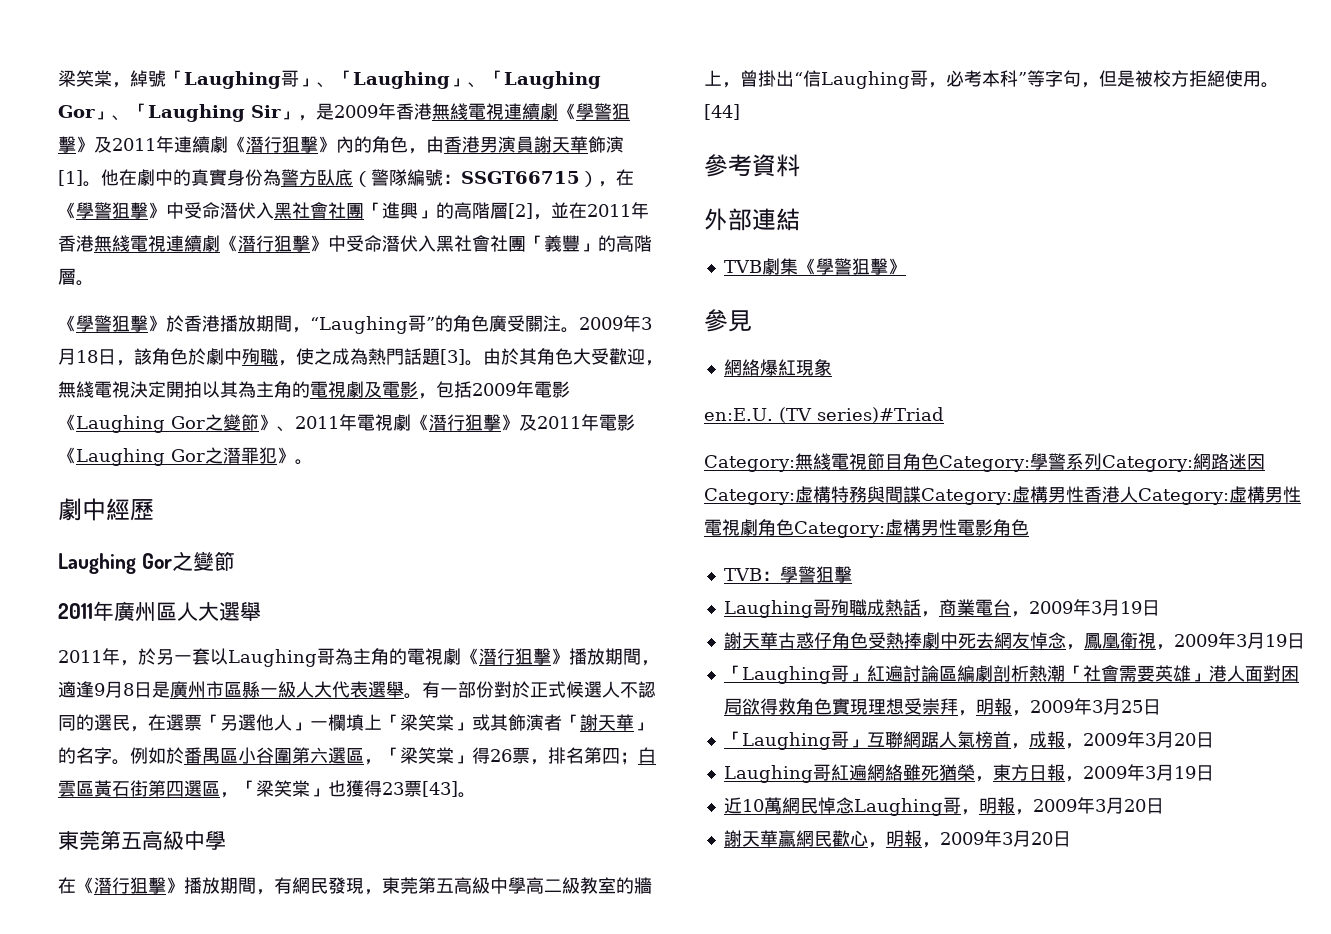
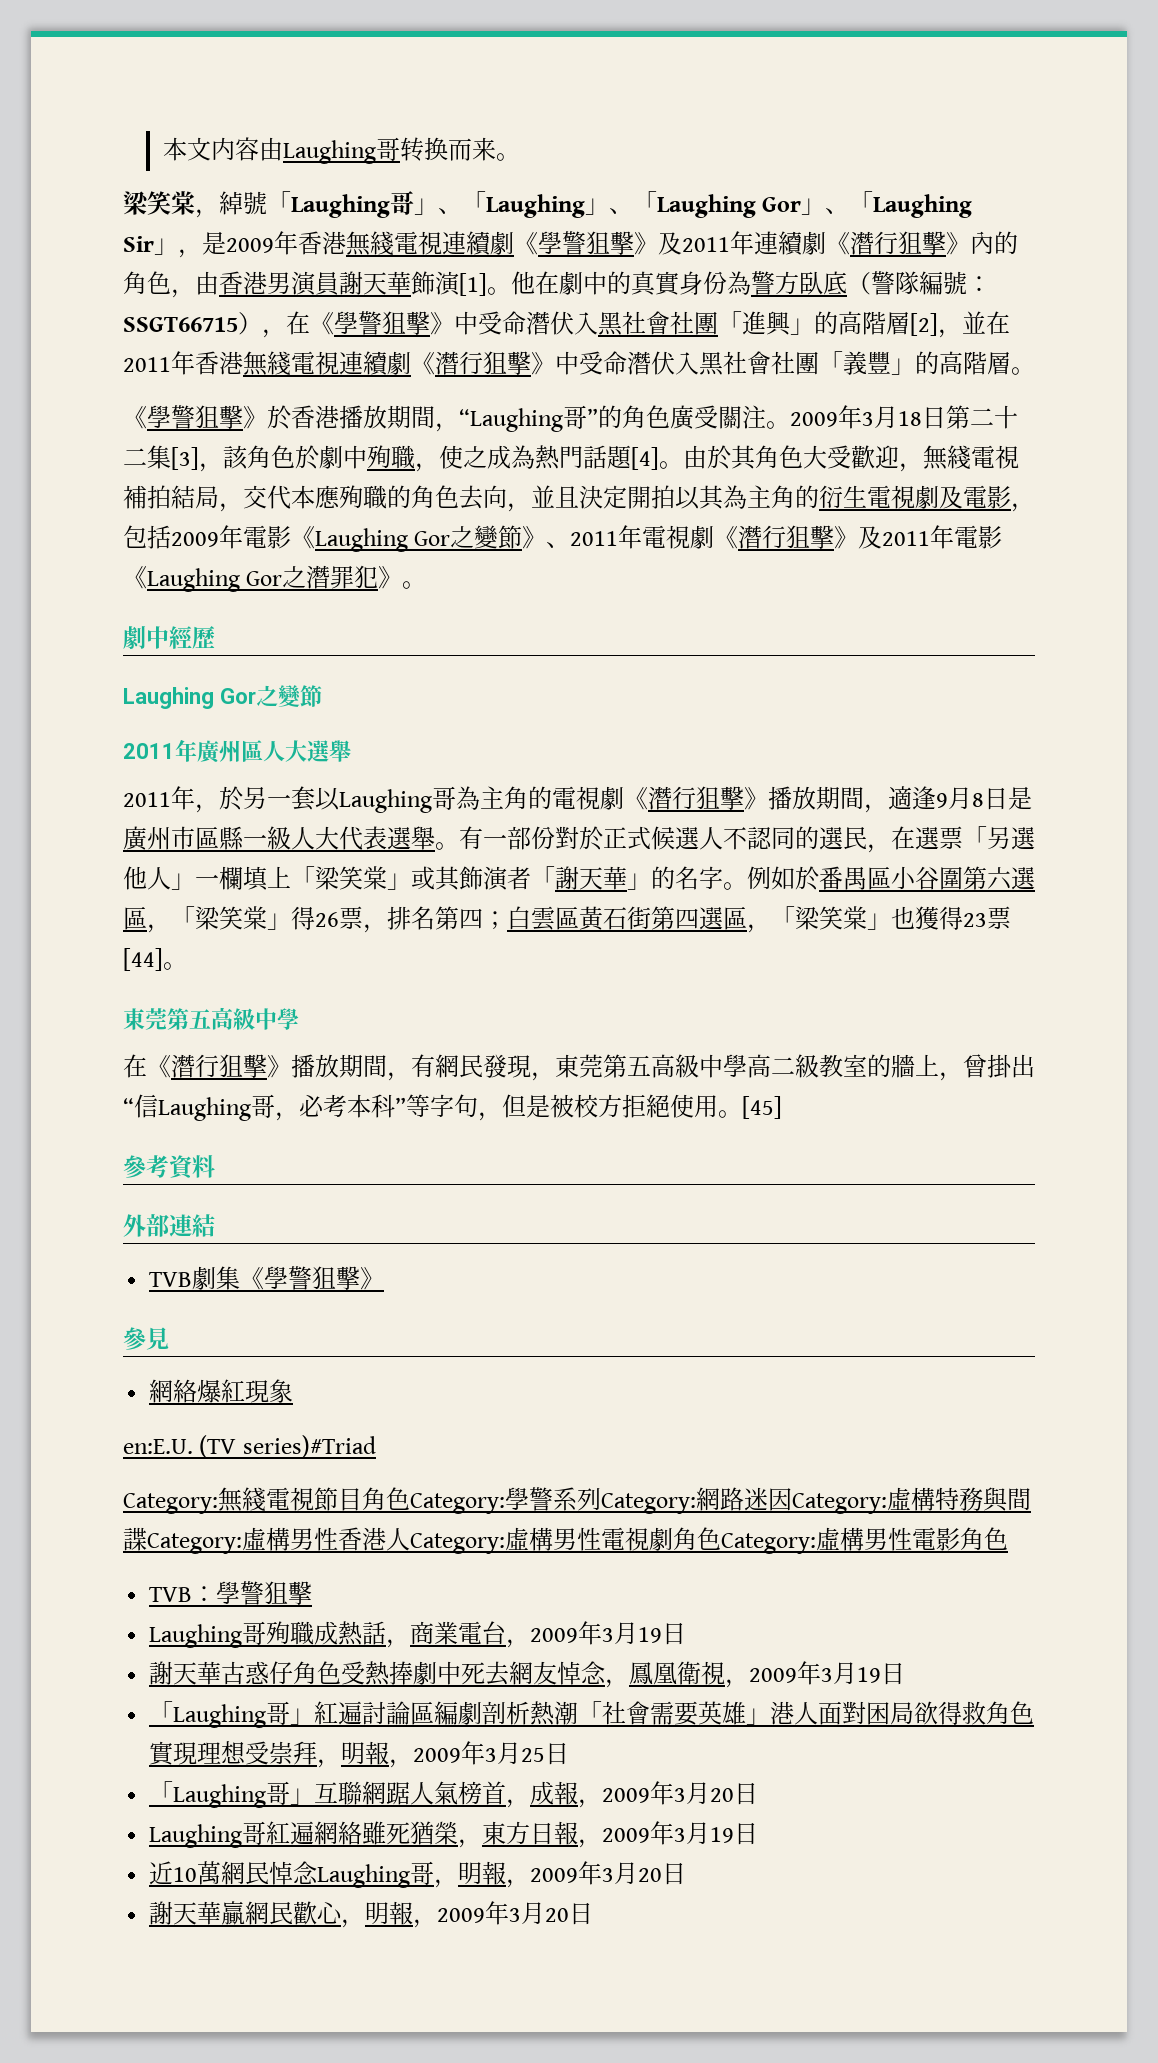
+ 本文内容由Laughing哥转换而来。
- 2009年3月18日，該角色於劇中殉職，使之成為熱門話題[3]。
+ 2009年3月18日第二十二集[3]，該角色於劇中殉職，使之成為熱門話題[4]。
- 由於其角色大受歡迎，無綫電視決定開拍以其為主角的電視劇及電影，包括2009年電影《Laughing Gor之變節》、2011年電視劇《潛行狙擊》及2011年電影《Laughing Gor之潛罪犯》。
+ 由於其角色大受歡迎，無綫電視補拍結局，交代本應殉職的角色去向，並且決定開拍以其為主角的衍生電視劇及電影，包括2009年電影《Laughing Gor之變節》、2011年電視劇《潛行狙擊》及2011年電影《Laughing Gor之潛罪犯》。
- 例如於番禺區小谷圍第六選區，「梁笑棠」得26票，排名第四；白雲區黃石街第四選區，「梁笑棠」也獲得23票[43]。
+ 例如於番禺區小谷圍第六選區，「梁笑棠」得26票，排名第四；白雲區黃石街第四選區，「梁笑棠」也獲得23票[44]。
- [44]
+ [45]

